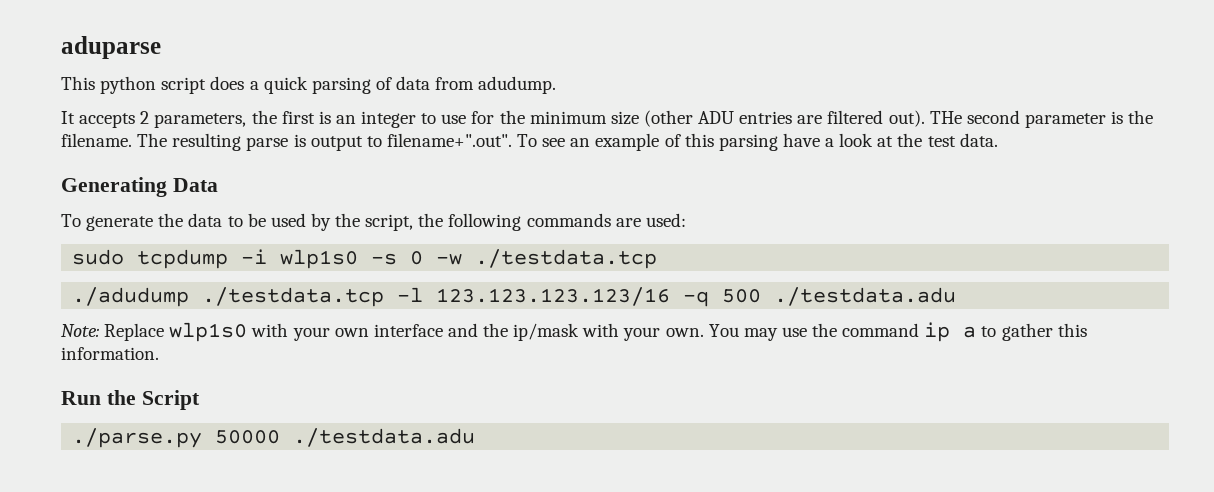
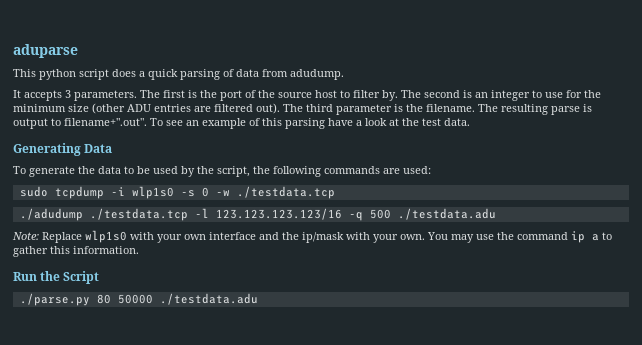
- It accepts 2 parameters, the first is an integer to use for the minimum size (other ADU entries are filtered out).
+ It accepts 3 parameters. The first is the port of the source host to filter by. The second is an integer to use for the minimum size (other ADU entries are filtered out).
- THe second parameter is the filename.
+ The third parameter is the filename.
- ./parse.py 50000 ./testdata.adu
+ ./parse.py 80 50000 ./testdata.adu

